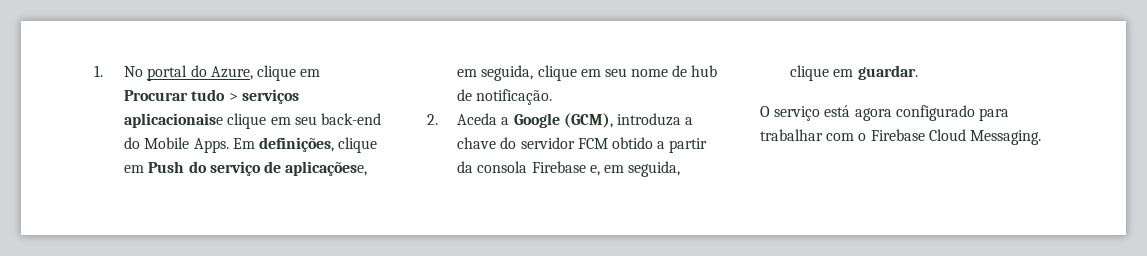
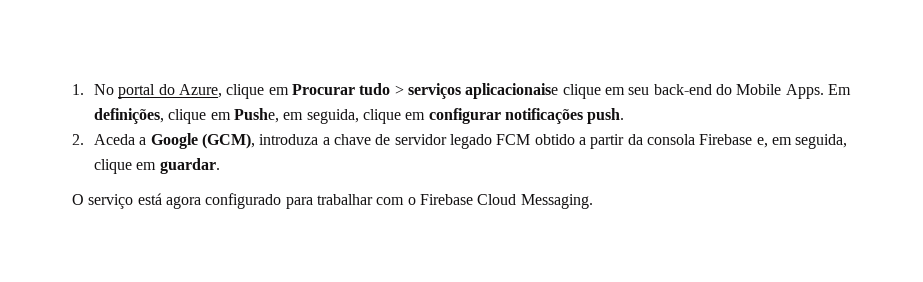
- Em definições, clique em Push do serviço de aplicaçõese, em seguida, clique em seu nome de hub de notificação.
+ Em definições, clique em Pushe, em seguida, clique em configurar notificações push.
- 2. Aceda a Google (GCM), introduza a chave do servidor FCM obtido a partir da consola Firebase e, em seguida, clique em guardar.
+ 2. Aceda a Google (GCM), introduza a chave de servidor legado FCM obtido a partir da consola Firebase e, em seguida, clique em guardar.

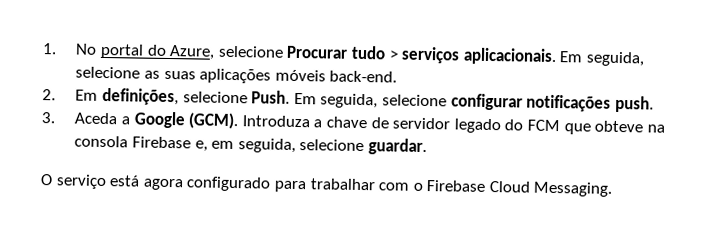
- 1. No portal do Azure, clique em Procurar tudo > serviços aplicacionaise clique em seu back-end do Mobile Apps. Em definições, clique em Pushe, em seguida, clique em configurar notificações push.
+ 1. No portal do Azure, selecione Procurar tudo > serviços aplicacionais. Em seguida, selecione as suas aplicações móveis back-end.
+ 2. Em definições, selecione Push. Em seguida, selecione configurar notificações push.
- 2. Aceda a Google (GCM), introduza a chave de servidor legado FCM obtido a partir da consola Firebase e, em seguida, clique em guardar.
+ 3. Aceda a Google (GCM). Introduza a chave de servidor legado do FCM que obteve na consola Firebase e, em seguida, selecione guardar.

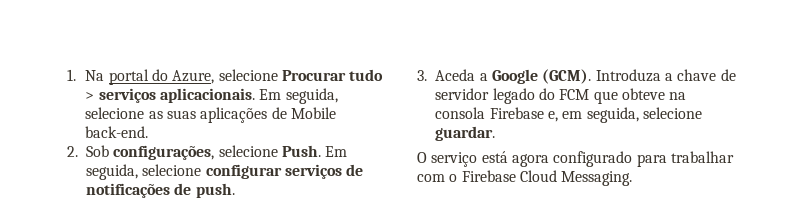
- 1. No portal do Azure, selecione Procurar tudo > serviços aplicacionais.
+ 1. Na portal do Azure, selecione Procurar tudo > serviços aplicacionais.
- Em seguida, selecione as suas aplicações móveis back-end.
+ Em seguida, selecione as suas aplicações de Mobile back-end.
- 2. Em definições, selecione Push.
+ 2. Sob configurações, selecione Push.
- Em seguida, selecione configurar notificações push.
+ Em seguida, selecione configurar serviços de notificações de push.

